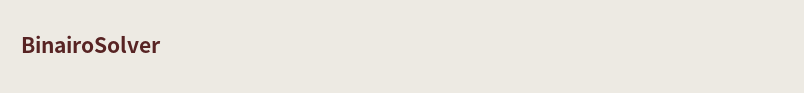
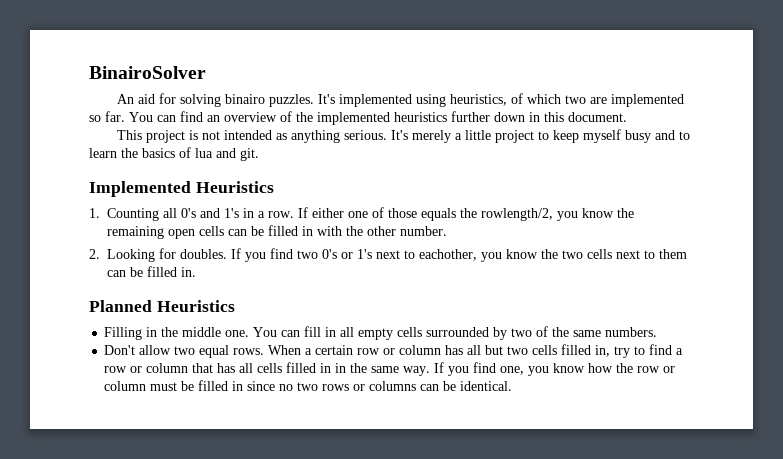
+ An aid for solving binairo puzzles. It's implemented using heuristics, of which two are implemented so far. You can find an overview of the implemented heuristics further down in this document.
+ This project is not intended as anything serious. It's merely a little project to keep myself busy and to learn the basics of lua and git.
+ Implemented Heuristics
+ 1. Counting all 0's and 1's in a row. If either one of those equals the rowlength/2, you know the remaining open cells can be filled in with the other number.
+ 2. Looking for doubles. If you find two 0's or 1's next to eachother, you know the two cells next to them can be filled in.
+ Planned Heuristics
+ Filling in the middle one. You can fill in all empty cells surrounded by two of the same numbers.
+ Don't allow two equal rows. When a certain row or column has all but two cells filled in, try to find a row or column that has all cells filled in in the same way. If you find one, you know how the row or column must be filled in since no two rows or columns can be identical.

